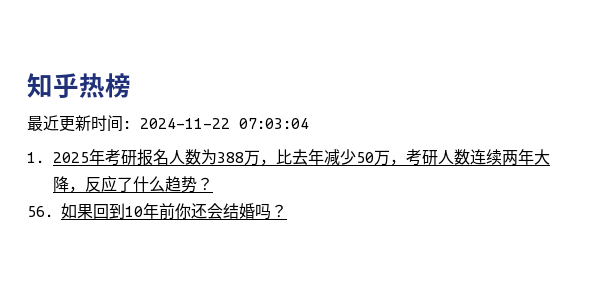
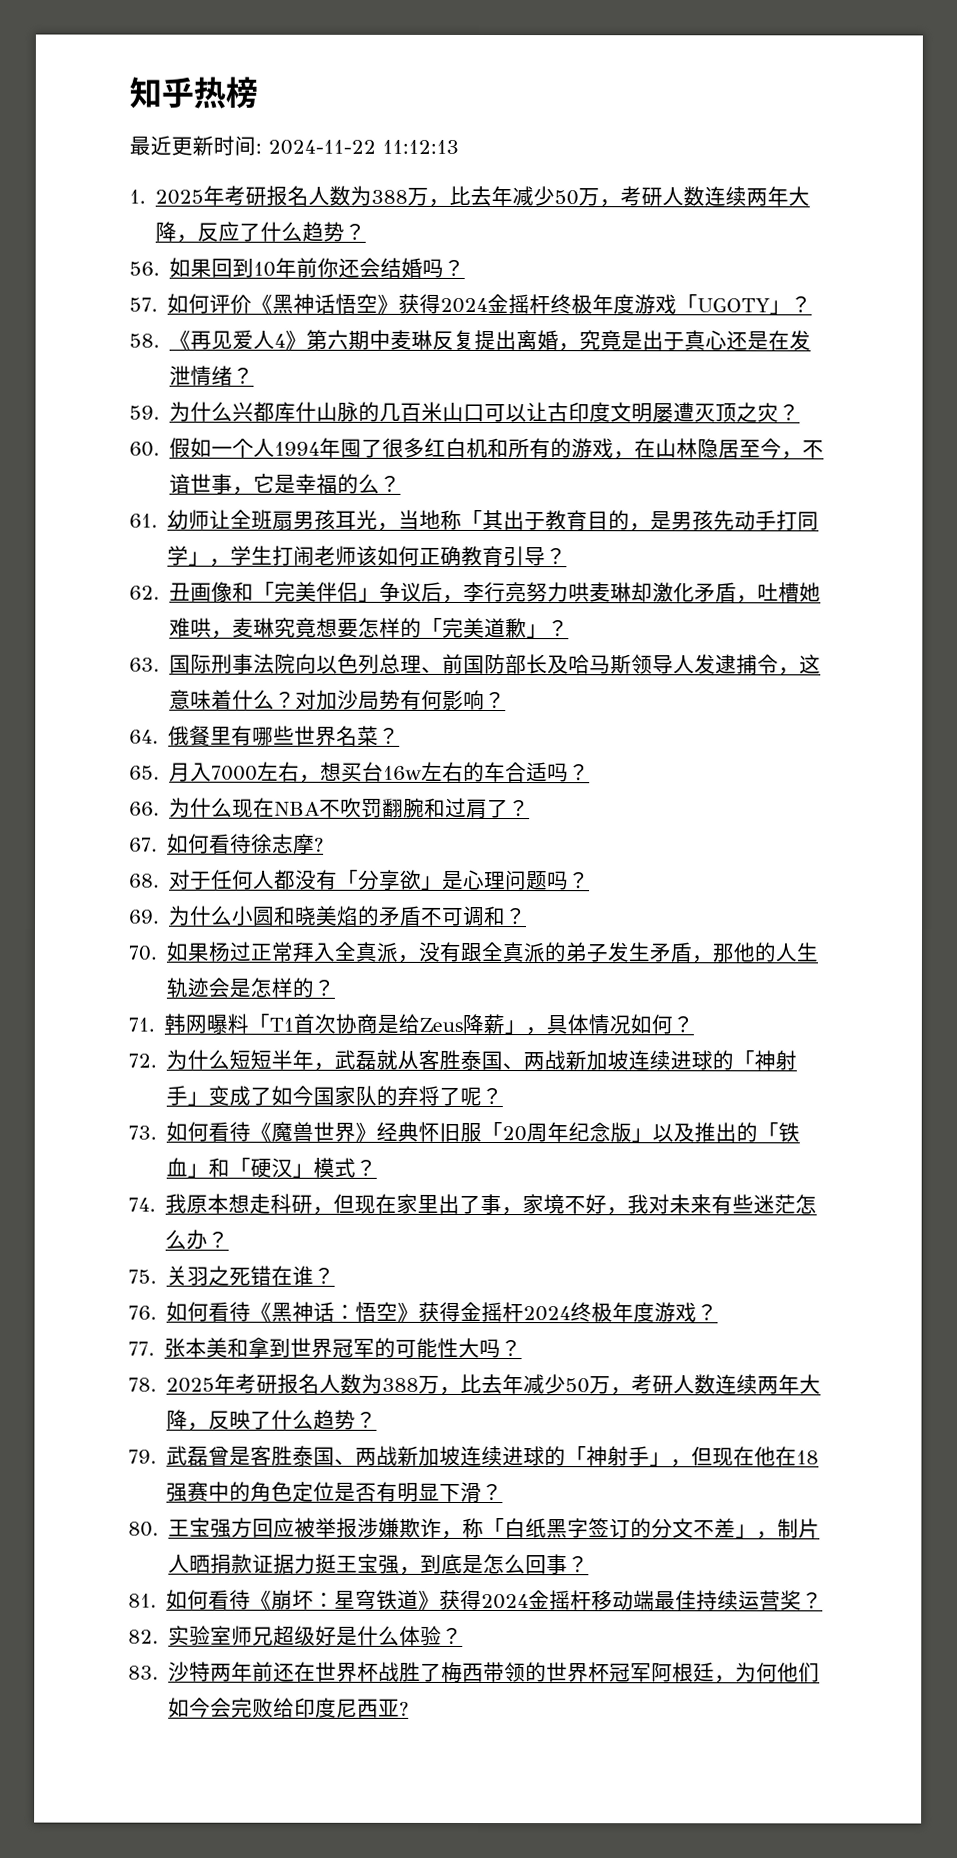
- 最近更新时间: 2024-11-22 07:03:04
+ 最近更新时间: 2024-11-22 11:12:13
+ 57.如何评价《黑神话悟空》获得2024金摇杆终极年度游戏「UGOTY」？
+ 58.《再见爱人4》第六期中麦琳反复提出离婚，究竟是出于真心还是在发泄情绪？
+ 59.为什么兴都库什山脉的几百米山口可以让古印度文明屡遭灭顶之灾？
+ 60.假如一个人1994年囤了很多红白机和所有的游戏，在山林隐居至今，不谙世事，它是幸福的么？
+ 61.幼师让全班扇男孩耳光，当地称「其出于教育目的，是男孩先动手打同学」，学生打闹老师该如何正确教育引导？
+ 62.丑画像和「完美伴侣」争议后，李行亮努力哄麦琳却激化矛盾，吐槽她难哄，麦琳究竟想要怎样的「完美道歉」？
+ 63.国际刑事法院向以色列总理、前国防部长及哈马斯领导人发逮捕令，这意味着什么？对加沙局势有何影响？
+ 64.俄餐里有哪些世界名菜？
+ 65.月入7000左右，想买台16w左右的车合适吗？
+ 66.为什么现在NBA不吹罚翻腕和过肩了？
+ 67.如何看待徐志摩?
+ 68.对于任何人都没有「分享欲」是心理问题吗？
+ 69.为什么小圆和晓美焰的矛盾不可调和？
+ 70.如果杨过正常拜入全真派，没有跟全真派的弟子发生矛盾，那他的人生轨迹会是怎样的？
+ 71.韩网曝料「T1首次协商是给Zeus降薪」，具体情况如何？
+ 72.为什么短短半年，武磊就从客胜泰国、两战新加坡连续进球的「神射手」变成了如今国家队的弃将了呢？
+ 73.如何看待《魔兽世界》经典怀旧服「20周年纪念版」以及推出的「铁血」和「硬汉」模式？
+ 74.我原本想走科研，但现在家里出了事，家境不好，我对未来有些迷茫怎么办？
+ 75.关羽之死错在谁？
+ 76.如何看待《黑神话：悟空》获得金摇杆2024终极年度游戏？
+ 77.张本美和拿到世界冠军的可能性大吗？
+ 78. 2025年考研报名人数为388万，比去年减少50万，考研人数连续两年大降，反映了什么趋势？
+ 79.武磊曾是客胜泰国、两战新加坡连续进球的「神射手」，但现在他在18强赛中的角色定位是否有明显下滑？
+ 80.王宝强方回应被举报涉嫌欺诈，称「白纸黑字签订的分文不差」，制片人晒捐款证据力挺王宝强，到底是怎么回事？
+ 81.如何看待《崩坏：星穹铁道》获得2024金摇杆移动端最佳持续运营奖？
+ 82.实验室师兄超级好是什么体验？
+ 83.沙特两年前还在世界杯战胜了梅西带领的世界杯冠军阿根廷，为何他们如今会完败给印度尼西亚?

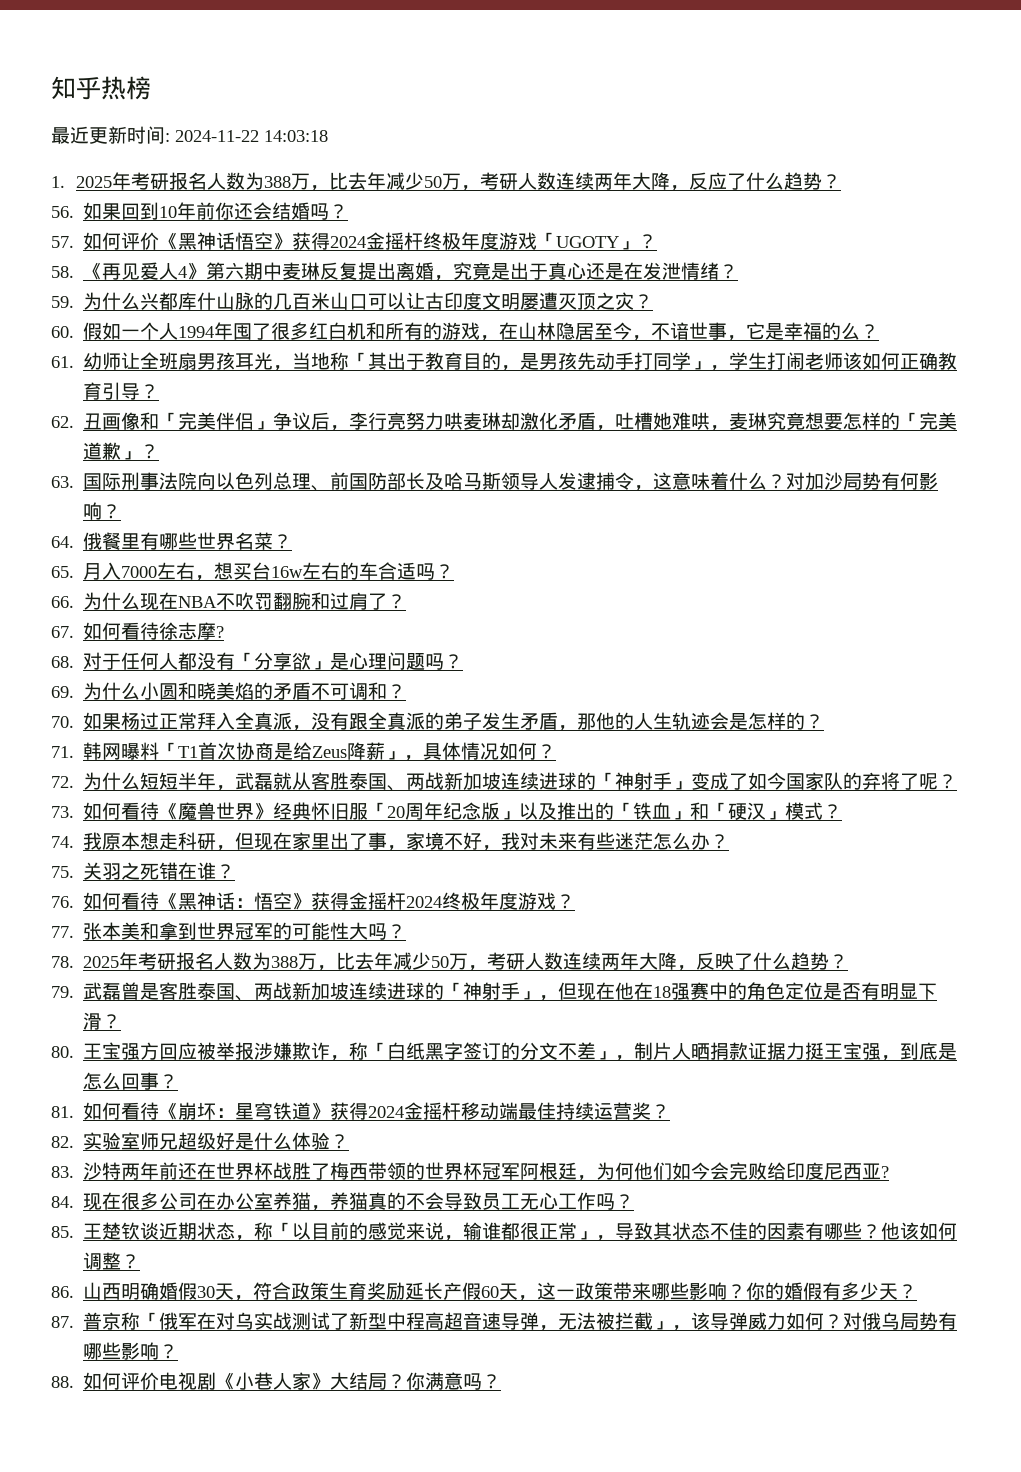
- 最近更新时间: 2024-11-22 11:12:13
+ 最近更新时间: 2024-11-22 14:03:18
+ 84.现在很多公司在办公室养猫，养猫真的不会导致员工无心工作吗？
+ 85.王楚钦谈近期状态，称「以目前的感觉来说，输谁都很正常」，导致其状态不佳的因素有哪些？他该如何调整？
+ 86.山西明确婚假30天，符合政策生育奖励延长产假60天，这一政策带来哪些影响？你的婚假有多少天？
+ 87.普京称「俄军在对乌实战测试了新型中程高超音速导弹，无法被拦截」，该导弹威力如何？对俄乌局势有哪些影响？
+ 88.如何评价电视剧《小巷人家》大结局？你满意吗？

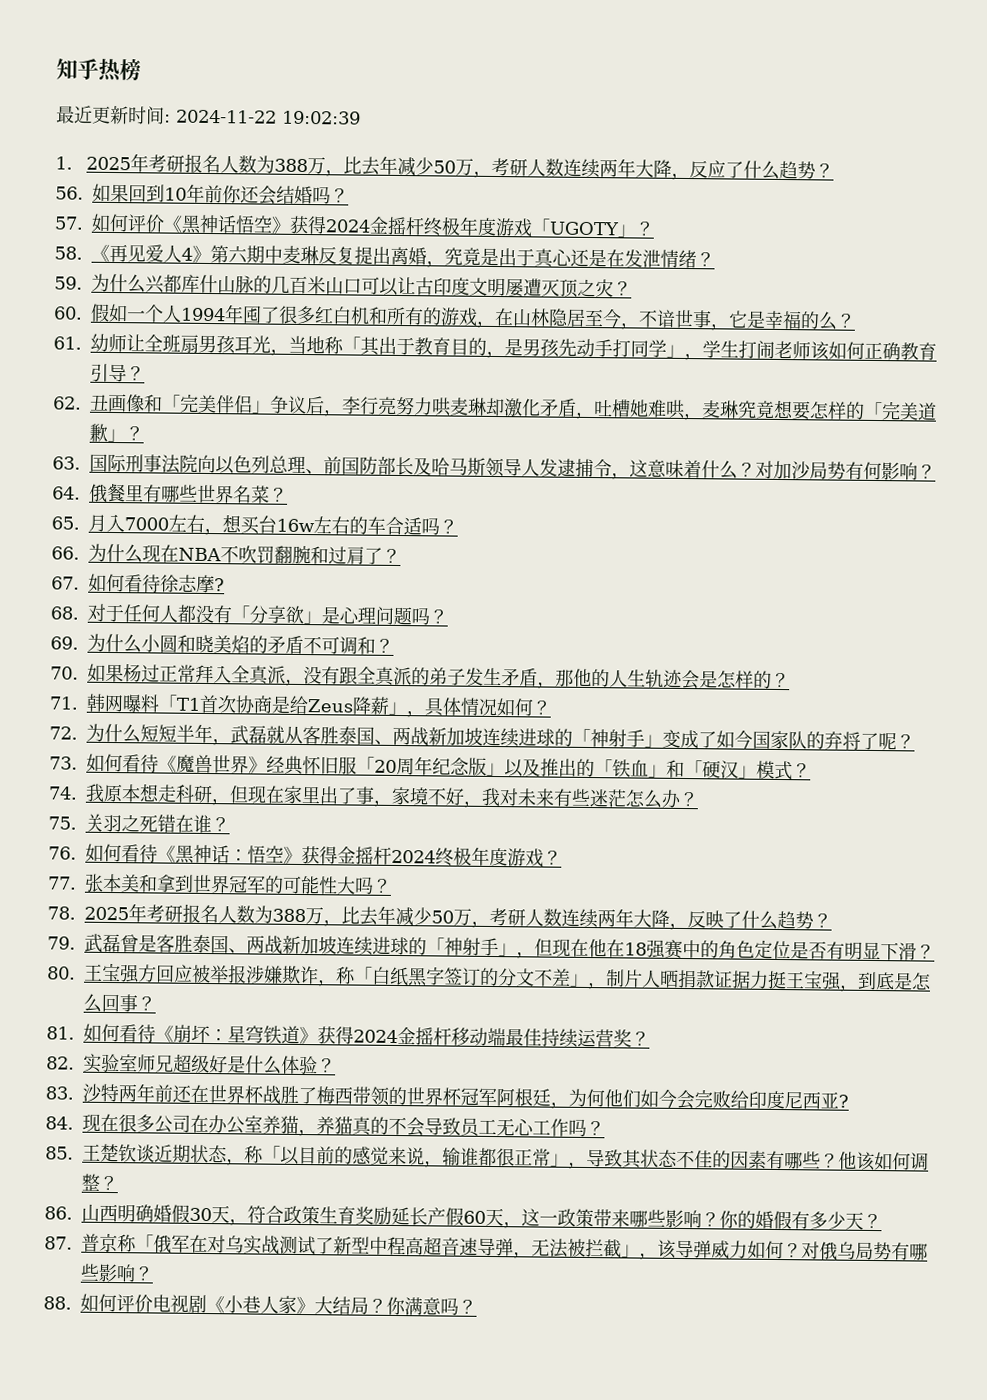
- 最近更新时间: 2024-11-22 14:03:18
+ 最近更新时间: 2024-11-22 19:02:39

